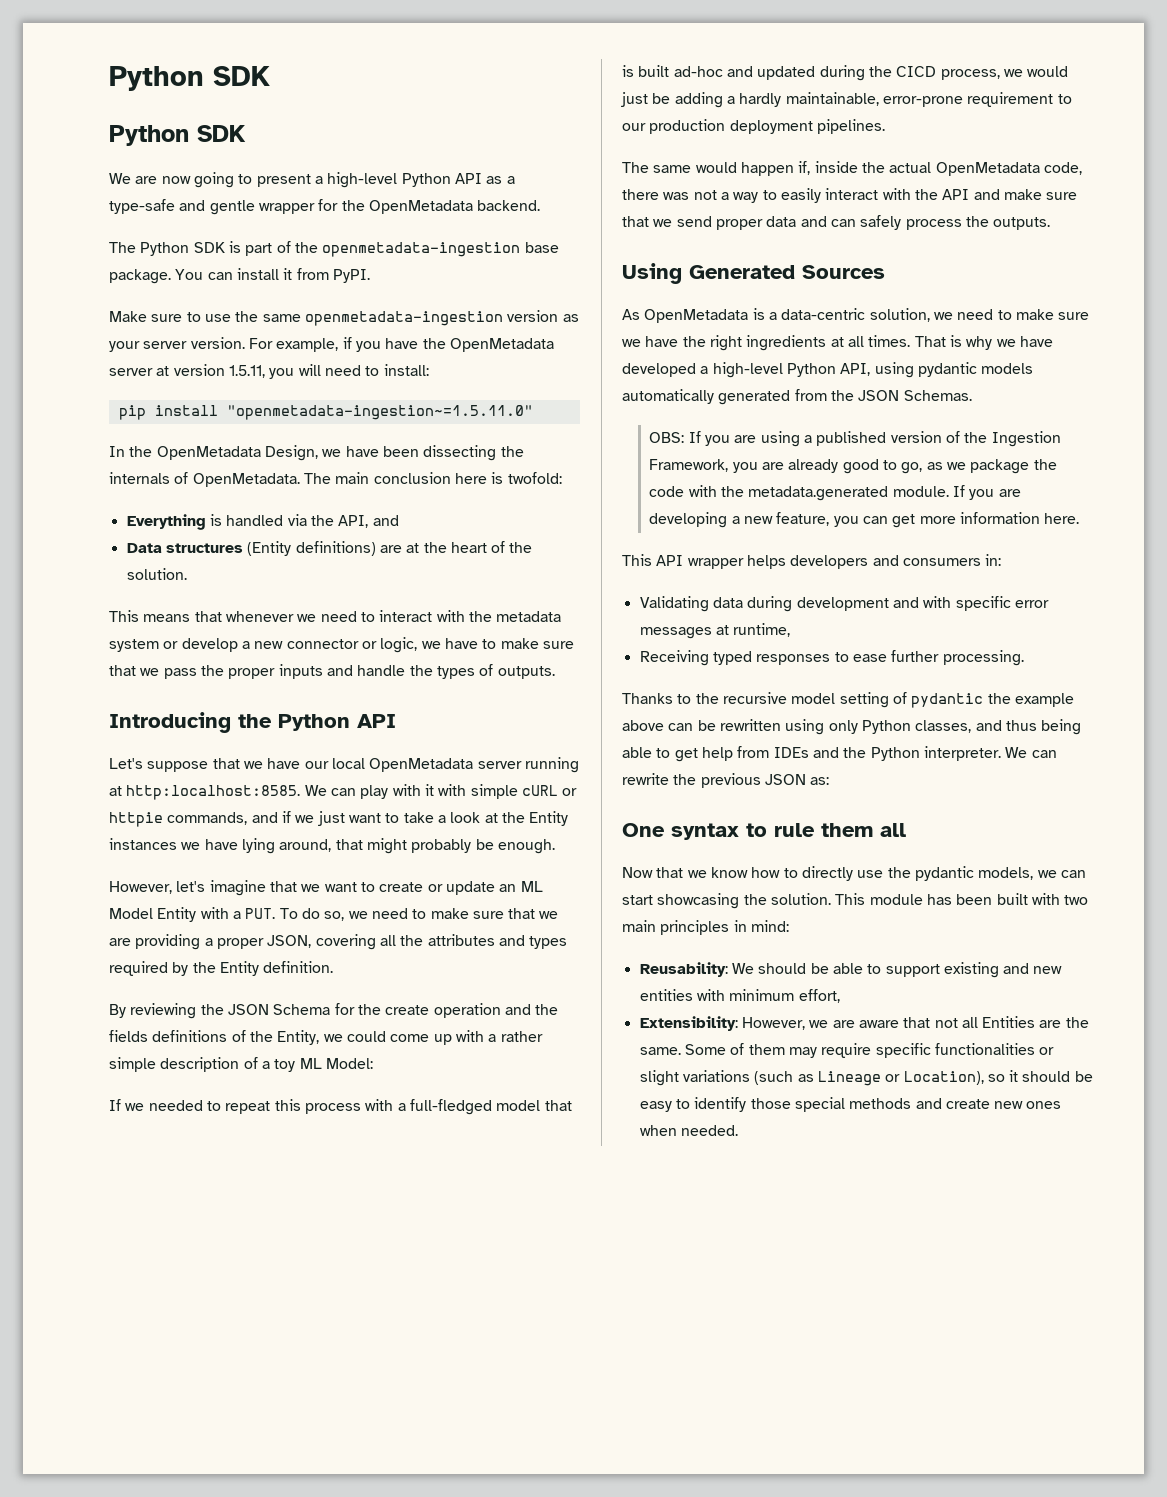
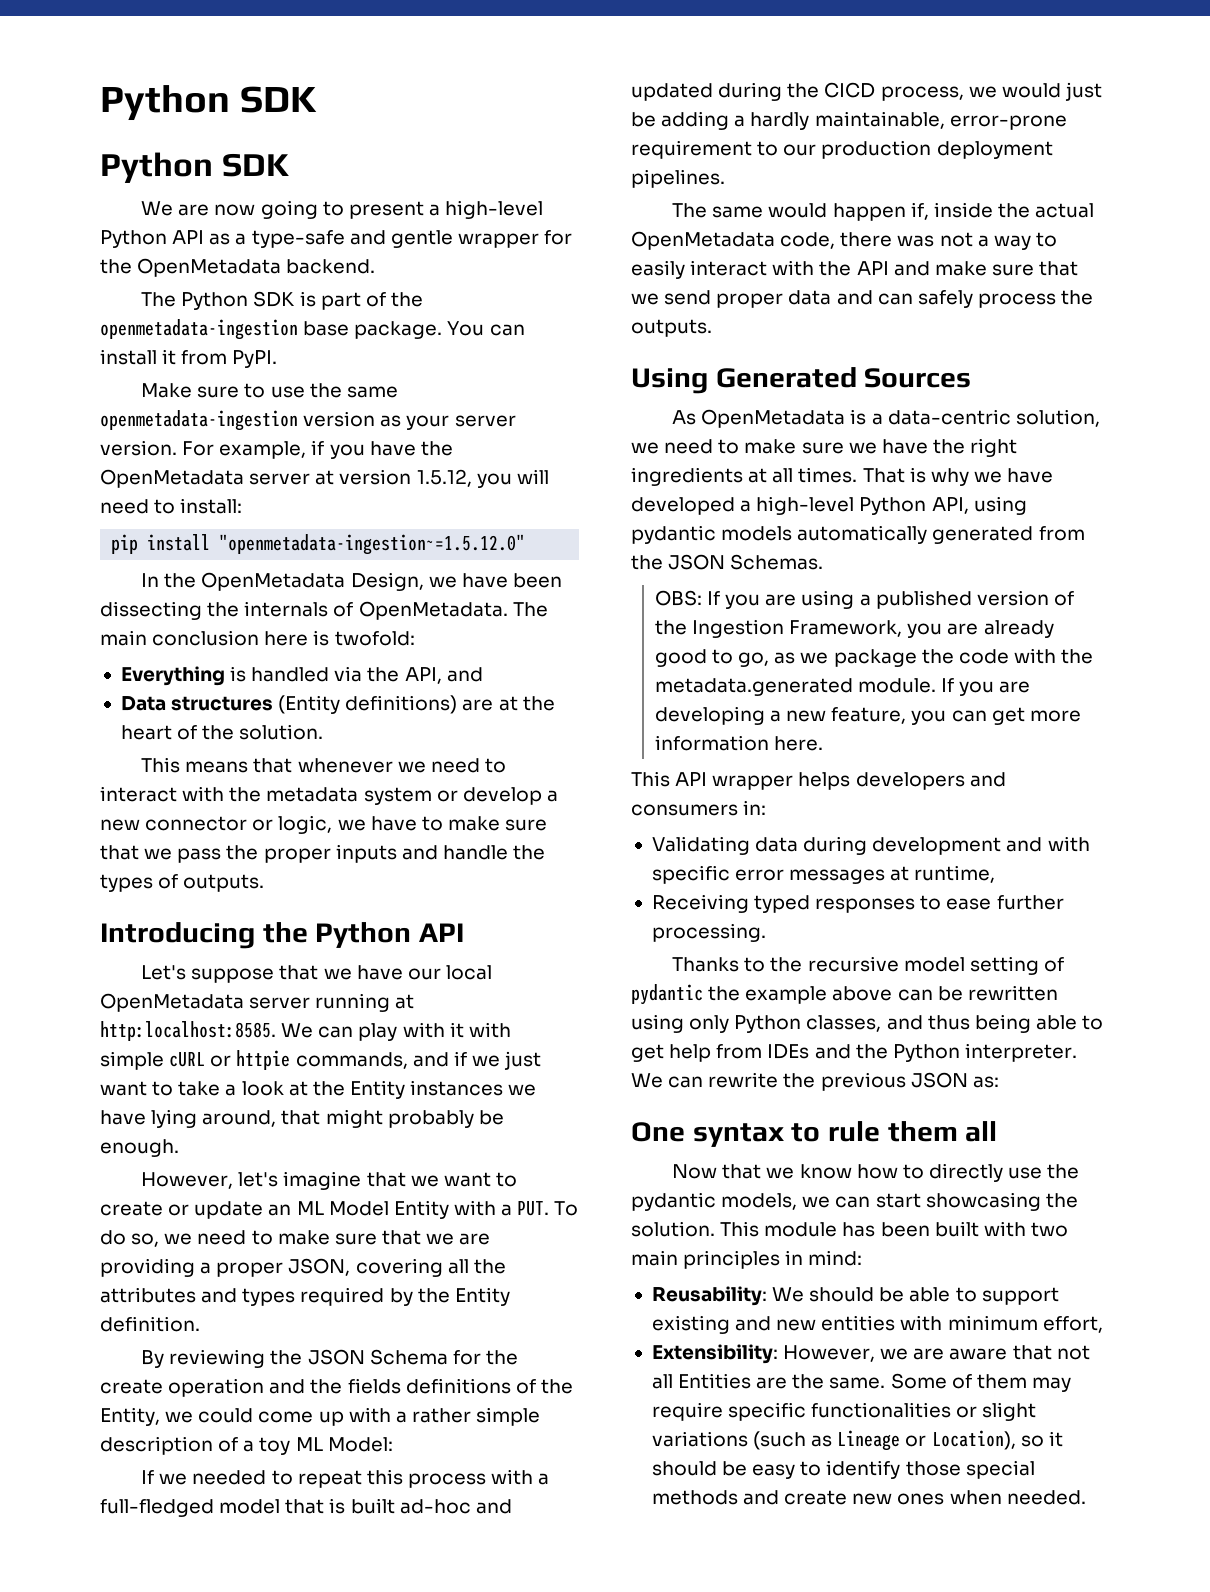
- For example, if you have the OpenMetadata server at version 1.5.11, you will need to install:
+ For example, if you have the OpenMetadata server at version 1.5.12, you will need to install:
- pip install "openmetadata-ingestion~=1.5.11.0"
+ pip install "openmetadata-ingestion~=1.5.12.0"

